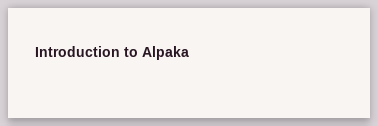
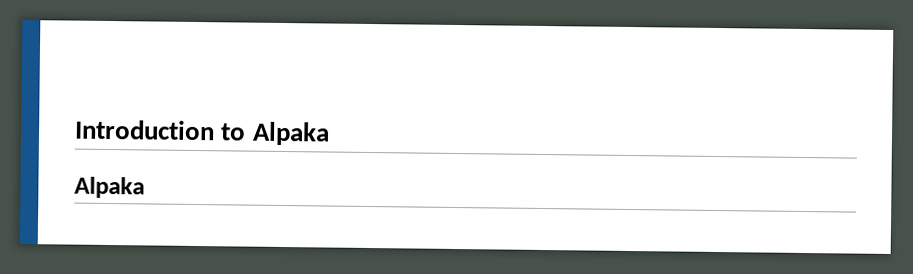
  Introduction to Alpaka
+ Alpaka

